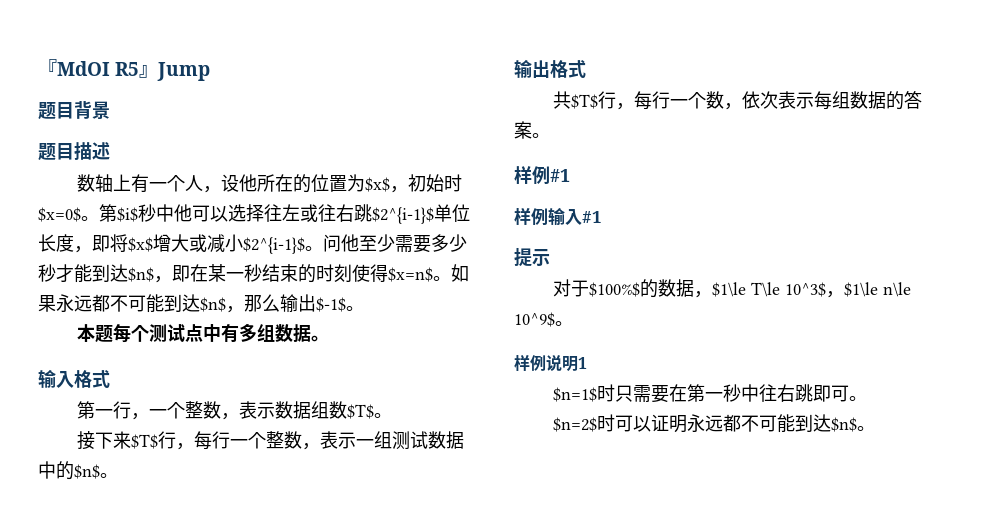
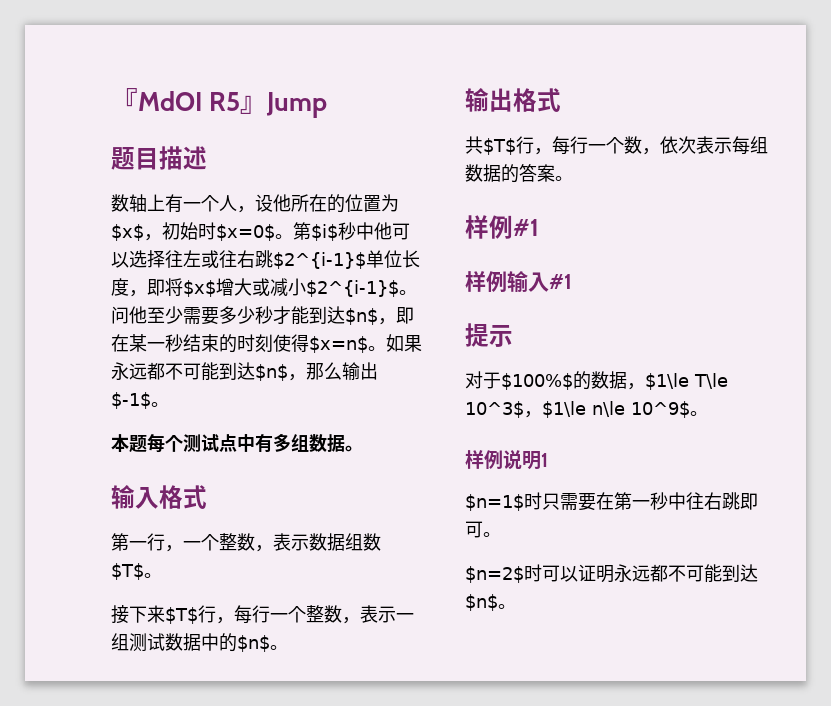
- 题目背景

